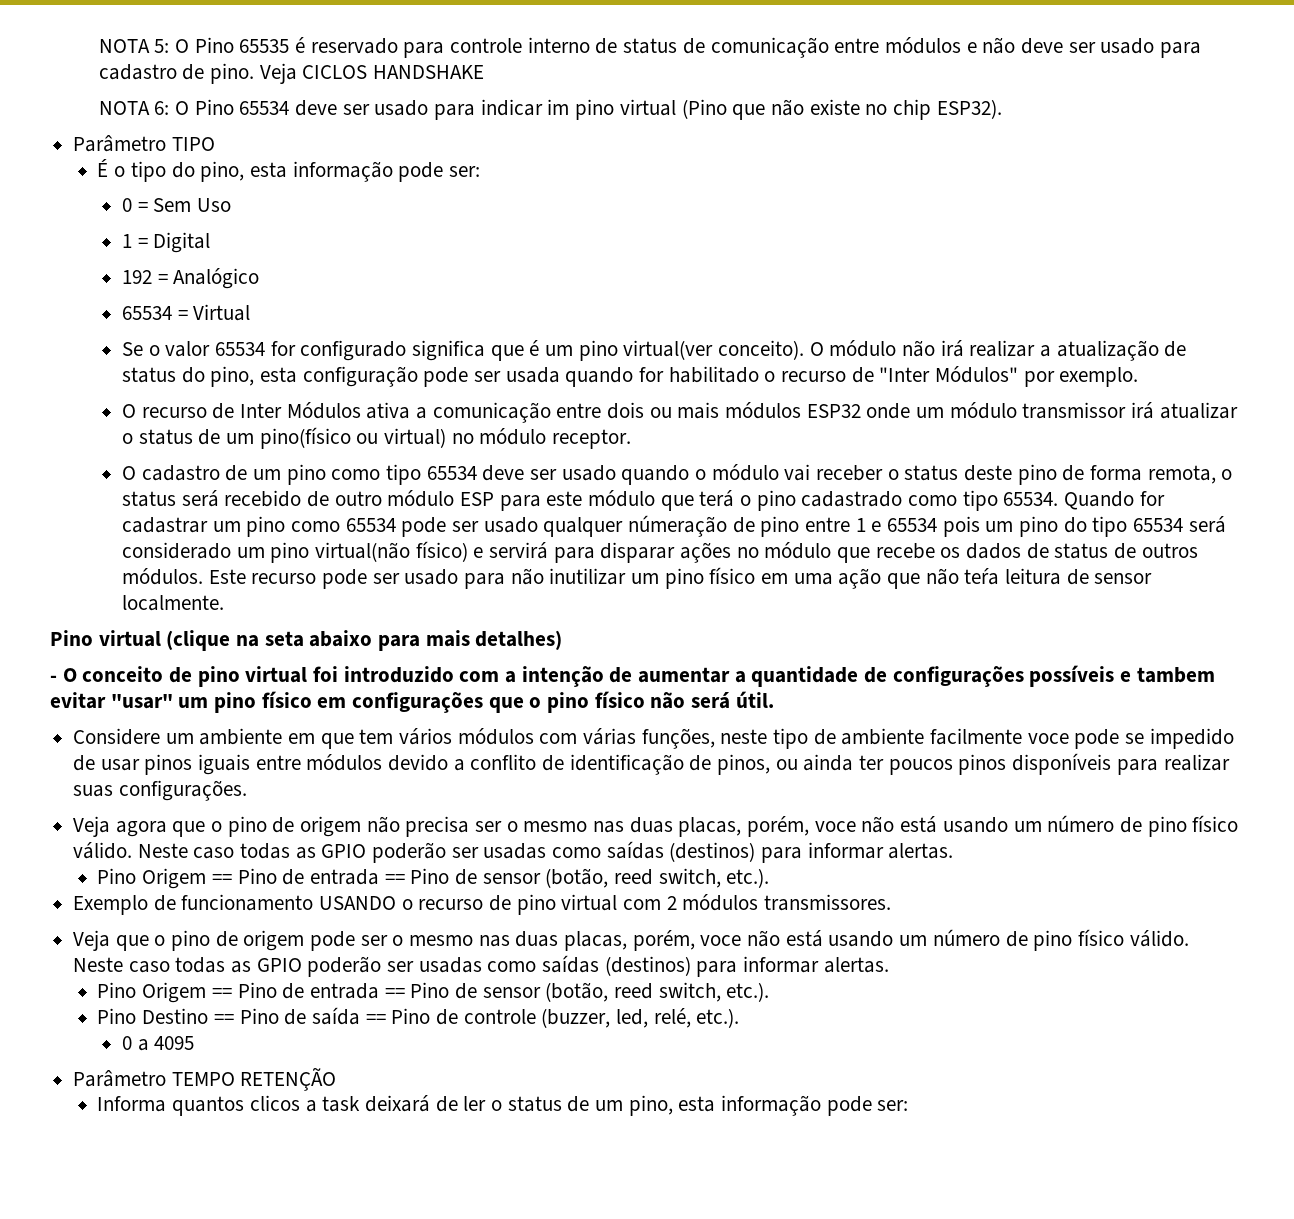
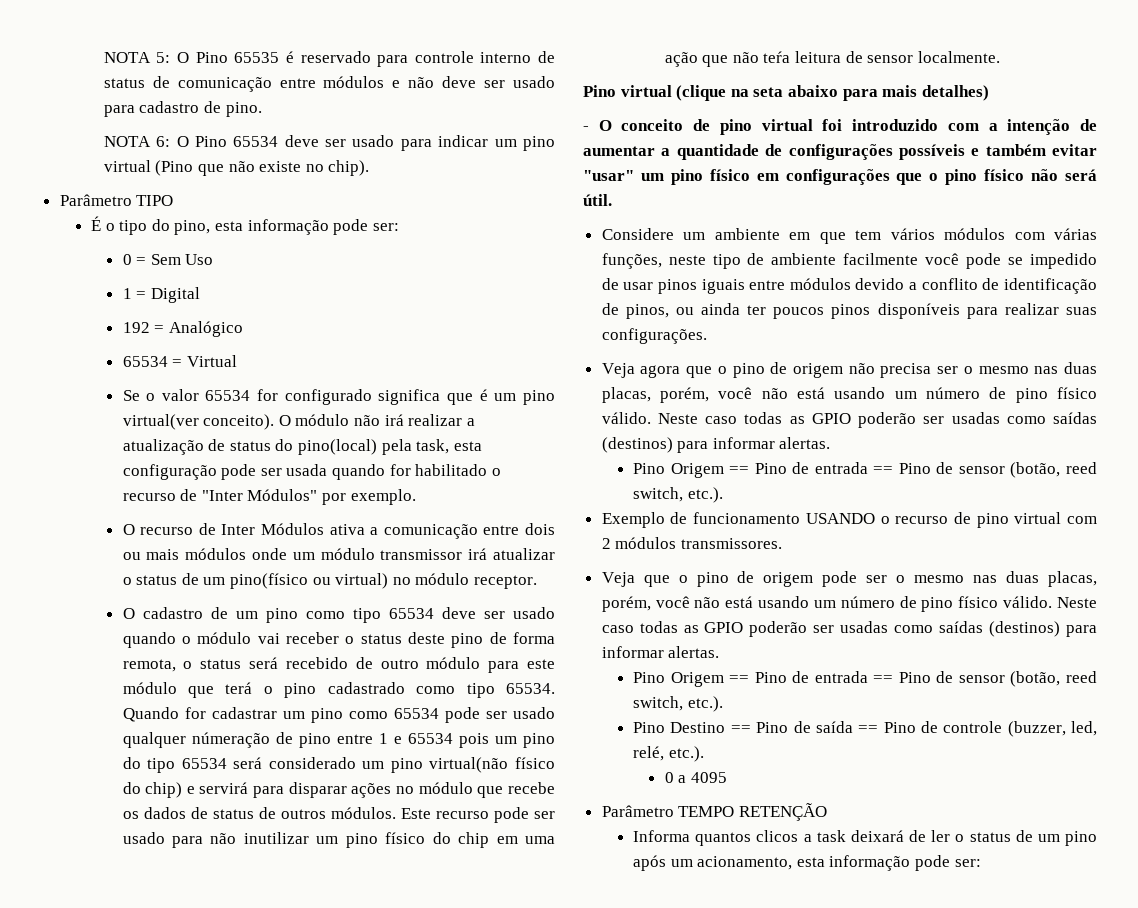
- Veja CICLOS HANDSHAKE
- NOTA 6: O Pino 65534 deve ser usado para indicar im pino virtual (Pino que não existe no chip ESP32).
+ NOTA 6: O Pino 65534 deve ser usado para indicar um pino virtual (Pino que não existe no chip).
- O módulo não irá realizar a atualização de status do pino, esta configuração pode ser usada quando for habilitado o recurso de "Inter Módulos" por exemplo.
+ O módulo não irá realizar a atualização de status do pino(local) pela task, esta configuração pode ser usada quando for habilitado o recurso de "Inter Módulos" por exemplo.
- O recurso de Inter Módulos ativa a comunicação entre dois ou mais módulos ESP32 onde um módulo transmissor irá atualizar o status de um pino(físico ou virtual) no módulo receptor.
+ O recurso de Inter Módulos ativa a comunicação entre dois ou mais módulos onde um módulo transmissor irá atualizar o status de um pino(físico ou virtual) no módulo receptor.
- O cadastro de um pino como tipo 65534 deve ser usado quando o módulo vai receber o status deste pino de forma remota, o status será recebido de outro módulo ESP para este módulo que terá o pino cadastrado como tipo 65534.
+ O cadastro de um pino como tipo 65534 deve ser usado quando o módulo vai receber o status deste pino de forma remota, o status será recebido de outro módulo para este módulo que terá o pino cadastrado como tipo 65534.
- Quando for cadastrar um pino como 65534 pode ser usado qualquer númeração de pino entre 1 e 65534 pois um pino do tipo 65534 será considerado um pino virtual(não físico) e servirá para disparar ações no módulo que recebe os dados de status de outros módulos.
+ Quando for cadastrar um pino como 65534 pode ser usado qualquer númeração de pino entre 1 e 65534 pois um pino do tipo 65534 será considerado um pino virtual(não físico do chip) e servirá para disparar ações no módulo que recebe os dados de status de outros módulos.
- Este recurso pode ser usado para não inutilizar um pino físico em uma ação que não teŕa leitura de sensor localmente.
+ Este recurso pode ser usado para não inutilizar um pino físico do chip em uma ação que não teŕa leitura de sensor localmente.
- - O conceito de pino virtual foi introduzido com a intenção de aumentar a quantidade de configurações possíveis e tambem evitar "usar" um pino físico em configurações que o pino físico não será útil.
+ - O conceito de pino virtual foi introduzido com a intenção de aumentar a quantidade de configurações possíveis e também evitar "usar" um pino físico em configurações que o pino físico não será útil.
- Considere um ambiente em que tem vários módulos com várias funções, neste tipo de ambiente facilmente voce pode se impedido de usar pinos iguais entre módulos devido a conflito de identificação de pinos, ou ainda ter poucos pinos disponíveis para realizar suas configurações.
+ Considere um ambiente em que tem vários módulos com várias funções, neste tipo de ambiente facilmente você pode se impedido de usar pinos iguais entre módulos devido a conflito de identificação de pinos, ou ainda ter poucos pinos disponíveis para realizar suas configurações.
- Veja agora que o pino de origem não precisa ser o mesmo nas duas placas, porém, voce não está usando um número de pino físico válido.
+ Veja agora que o pino de origem não precisa ser o mesmo nas duas placas, porém, você não está usando um número de pino físico válido.
- Veja que o pino de origem pode ser o mesmo nas duas placas, porém, voce não está usando um número de pino físico válido.
+ Veja que o pino de origem pode ser o mesmo nas duas placas, porém, você não está usando um número de pino físico válido.
- Informa quantos clicos a task deixará de ler o status de um pino, esta informação pode ser:
+ Informa quantos clicos a task deixará de ler o status de um pino após um acionamento, esta informação pode ser:

